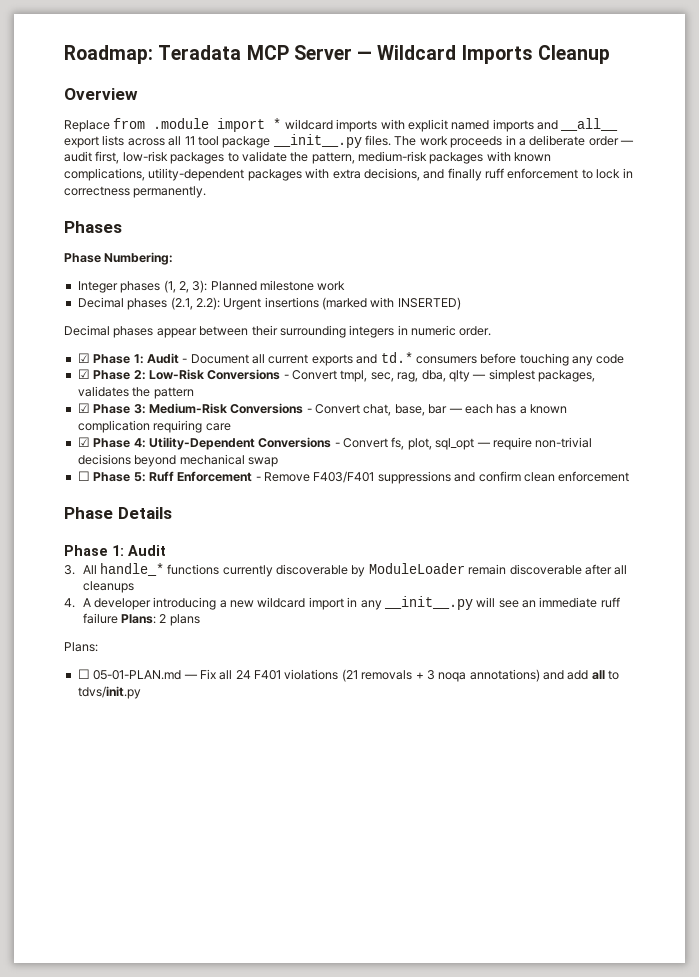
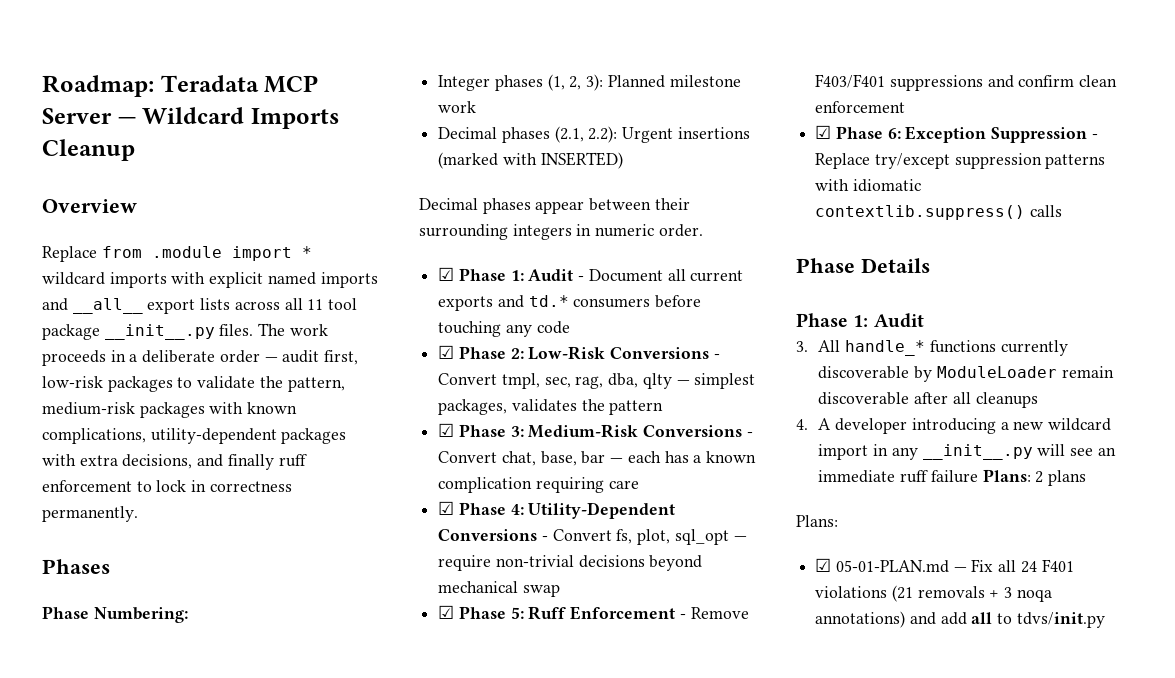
- ☐ Phase 5: Ruff Enforcement - Remove F403/F401 suppressions and confirm clean enforcement
+ ☑ Phase 5: Ruff Enforcement - Remove F403/F401 suppressions and confirm clean enforcement
+ ☑ Phase 6: Exception Suppression - Replace try/except suppression patterns with idiomatic contextlib.suppress() calls
- ☐ 05-01-PLAN.md — Fix all 24 F401 violations (21 removals + 3 noqa annotations) and add all to tdvs/init.py
+ ☑ 05-01-PLAN.md — Fix all 24 F401 violations (21 removals + 3 noqa annotations) and add all to tdvs/init.py

